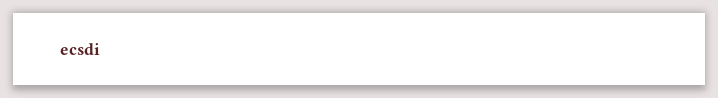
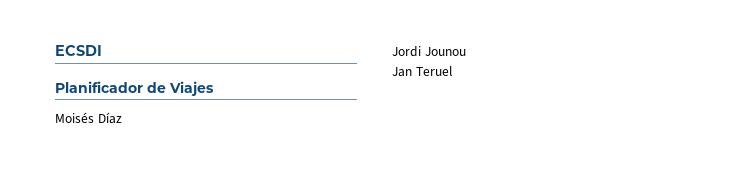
- ecsdi
+ ECSDI
+ Planificador de Viajes
+ Moisés Díaz
+ Jordi Jounou
+ Jan Teruel

